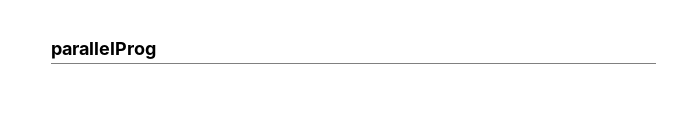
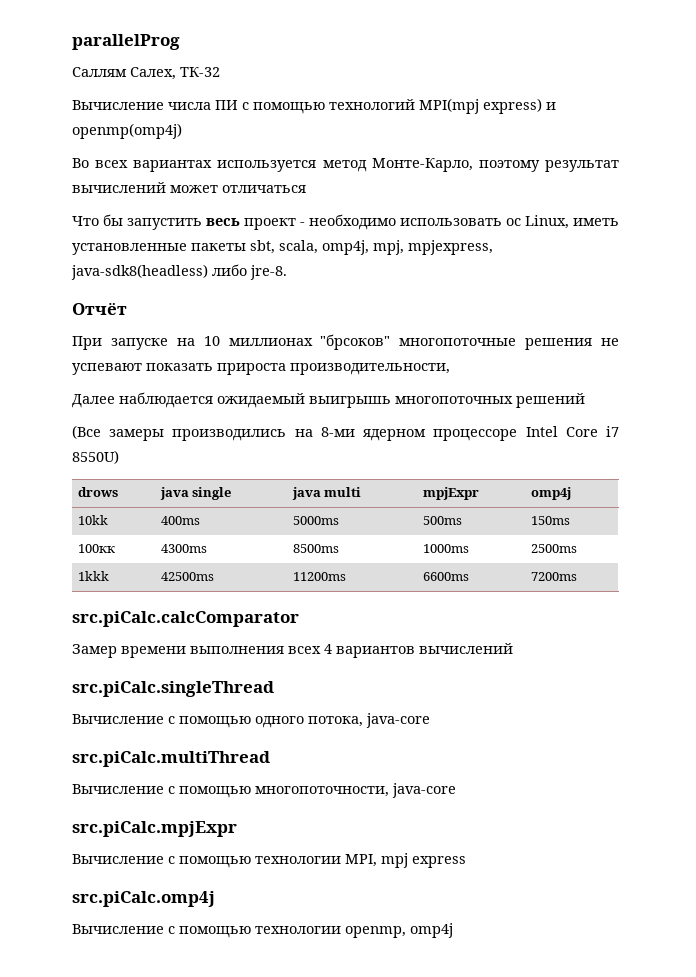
+ Саллям Салех, ТК-32
+ Вычисление числа ПИ с помощью технологий MPI(mpj express) и openmp(omp4j)
+ Во всех вариантах используется метод Монте-Карло, поэтому результат вычислений может отличаться
+ Что бы запустить весь проект - необходимо использовать ос Linux, иметь установленные пакеты sbt, scala, omp4j, mpj, mpjexpress, java-sdk8(headless) либо jre-8.
+ Отчёт
+ При запуске на 10 миллионах "брсоков" многопоточные решения не успевают показать прироста производительности,
+ Далее наблюдается ожидаемый выигрышь многопоточных решений
+ (Все замеры производились на 8-ми ядерном процессоре Intel Core i7 8550U)
+ drows | java single | java multi | mpjExpr | omp4j
+ 10kk | 400ms | 5000ms | 500ms | 150ms
+ 100кк | 4300ms | 8500ms | 1000ms | 2500ms
+ 1kkk | 42500ms | 11200ms | 6600ms | 7200ms
+ src.piCalc.calcComparator
+ Замер времени выполнения всех 4 вариантов вычислений
+ src.piCalc.singleThread
+ Вычисление с помощью одного потока, java-core
+ src.piCalc.multiThread
+ Вычисление с помощью многопоточности, java-core
+ src.piCalc.mpjExpr
+ Вычисление с помощью технологии MPI, mpj express
+ src.piCalc.omp4j
+ Вычисление с помощью технологии openmp, omp4j

